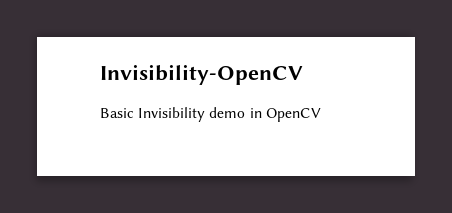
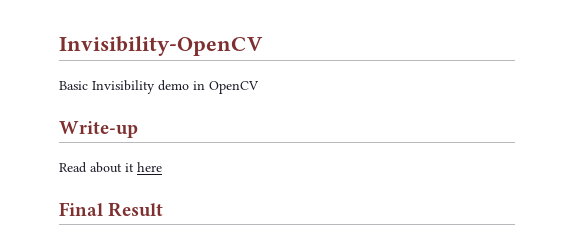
+ Write-up
+ Read about it here
+ Final Result

